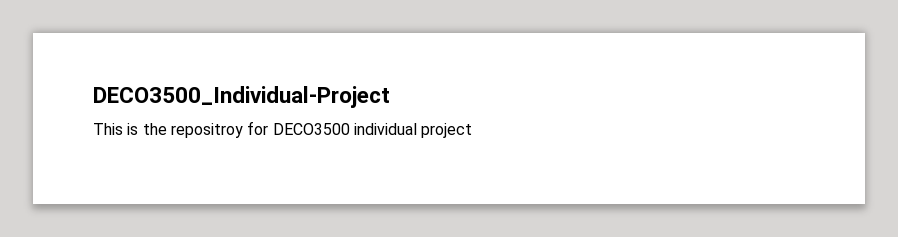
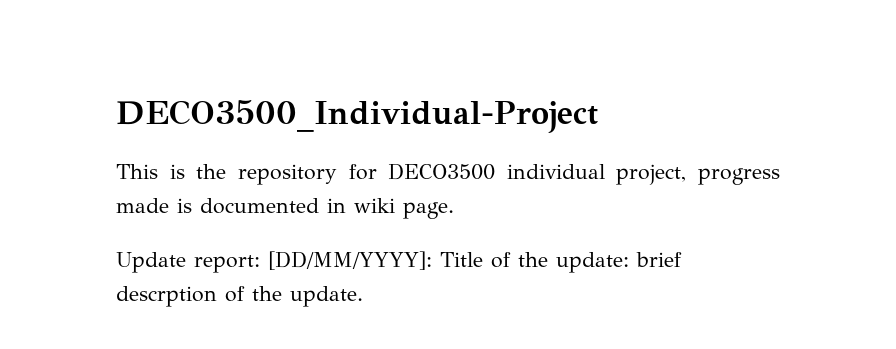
- This is the repositroy for DECO3500 individual project
+ This is the repository for DECO3500 individual project, progress made is documented in wiki page.
+ Update report: [DD/MM/YYYY]: Title of the update: brief descrption of the update.

